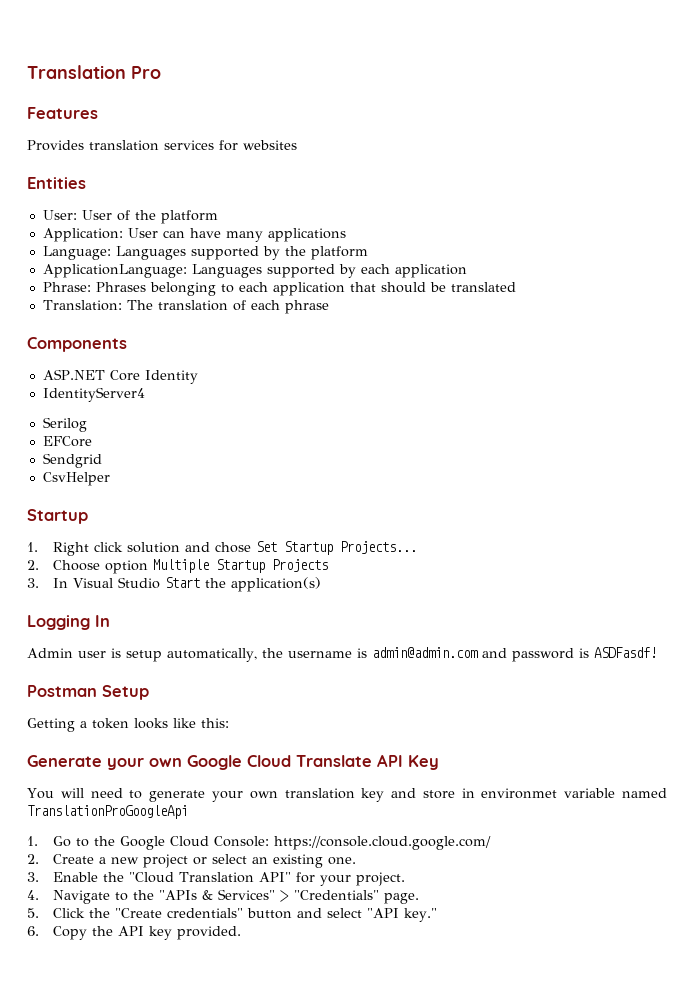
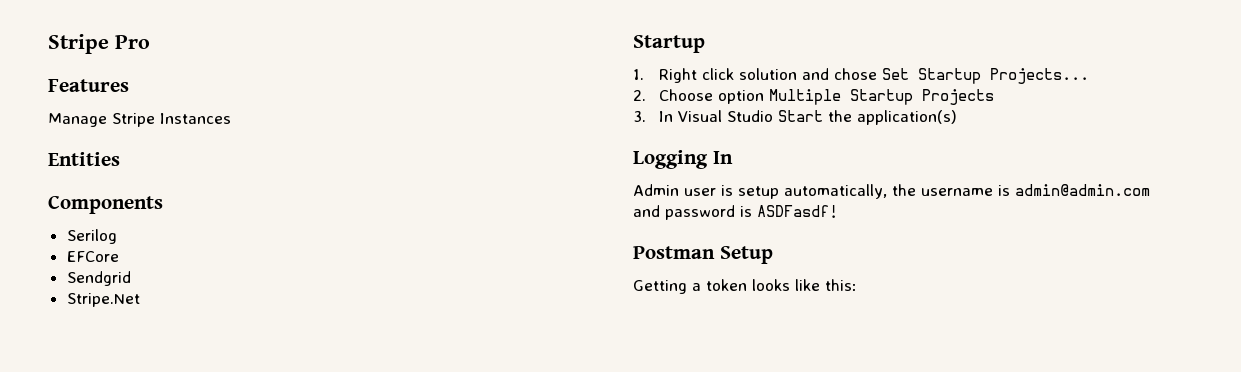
- Translation Pro
+ Stripe Pro
- Provides translation services for websites
+ Manage Stripe Instances
  Entities
- User: User of the platform
- Application: User can have many applications
- Language: Languages supported by the platform
- ApplicationLanguage: Languages supported by each application
- Phrase: Phrases belonging to each application that should be translated
- Translation: The translation of each phrase
  Components
- ASP.NET Core Identity
- IdentityServer4
- CsvHelper
+ Stripe.Net
- Generate your own Google Cloud Translate API Key
- You will need to generate your own translation key and store in environmet variable named TranslationProGoogleApi
- 1. Go to the Google Cloud Console: https://console.cloud.google.com/
- 2. Create a new project or select an existing one.
- 3. Enable the "Cloud Translation API" for your project.
- 4. Navigate to the "APIs & Services" > "Credentials" page.
- 5. Click the "Create credentials" button and select "API key."
- 6. Copy the API key provided.

